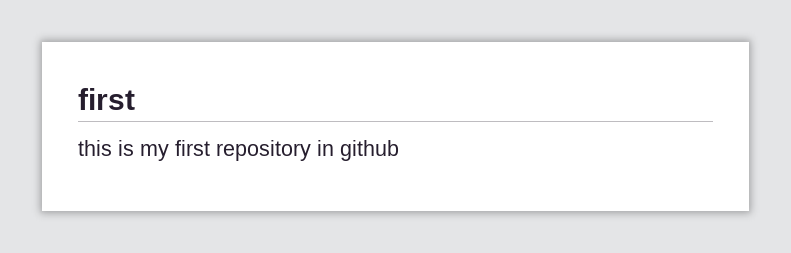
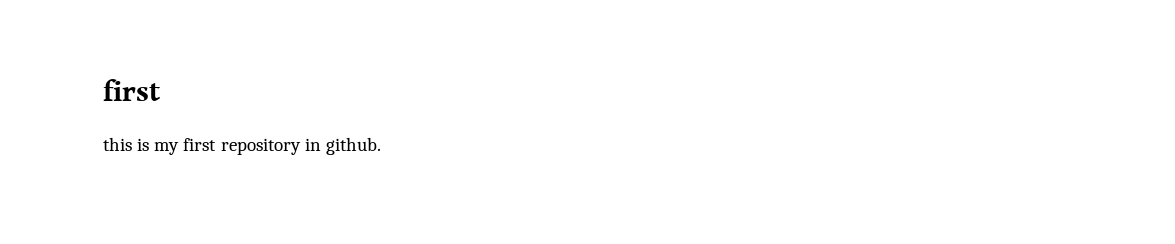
- this is my first repository in github
+ this is my first repository in github.

